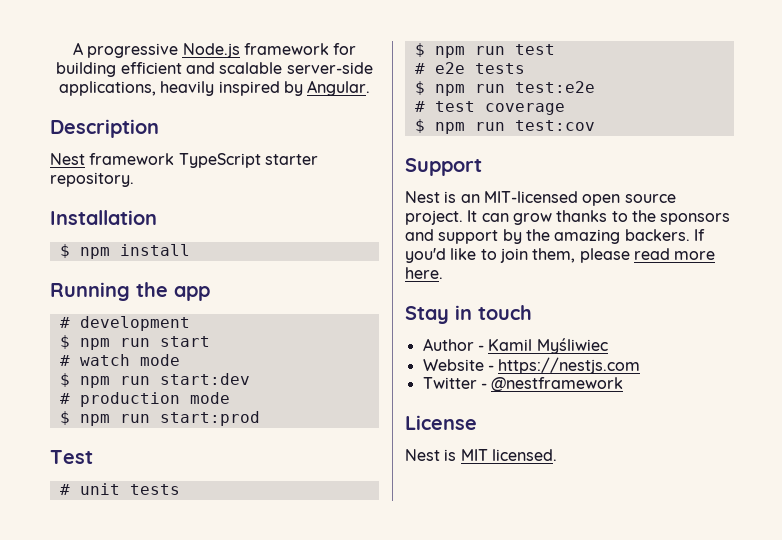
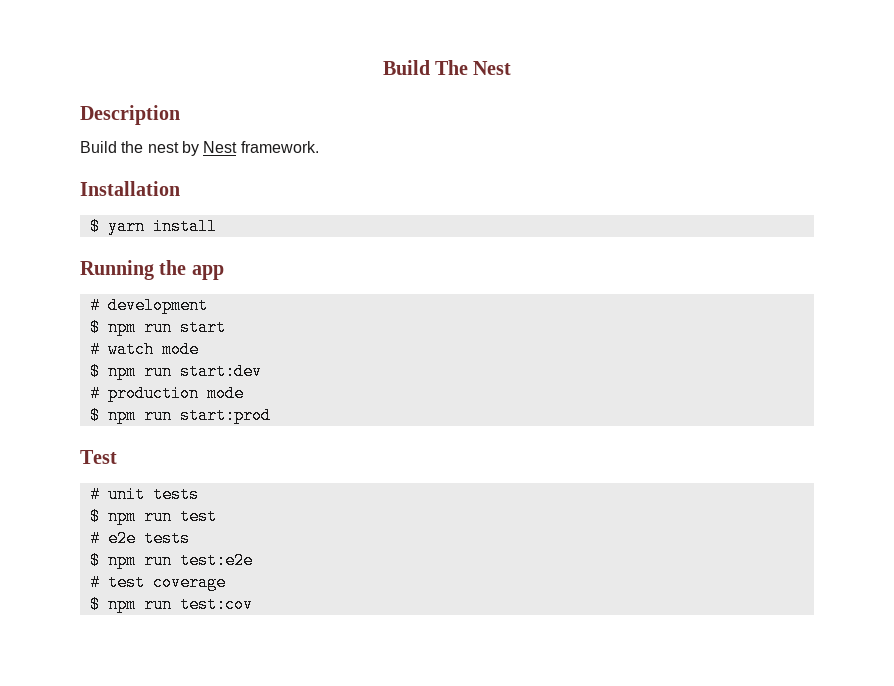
- A progressive Node.js framework for building efficient and scalable server-side applications, heavily inspired by Angular.
+ Build The Nest
  Description
- Nest framework TypeScript starter repository.
+ Build the nest by Nest framework.
- $ npm install
+ $ yarn install
- Support
- Nest is an MIT-licensed open source project. It can grow thanks to the sponsors and support by the amazing backers. If you'd like to join them, please read more here.
- Stay in touch
- Author - Kamil Myśliwiec
- Website - https://nestjs.com
- Twitter - @nestframework
- License
- Nest is MIT licensed.

